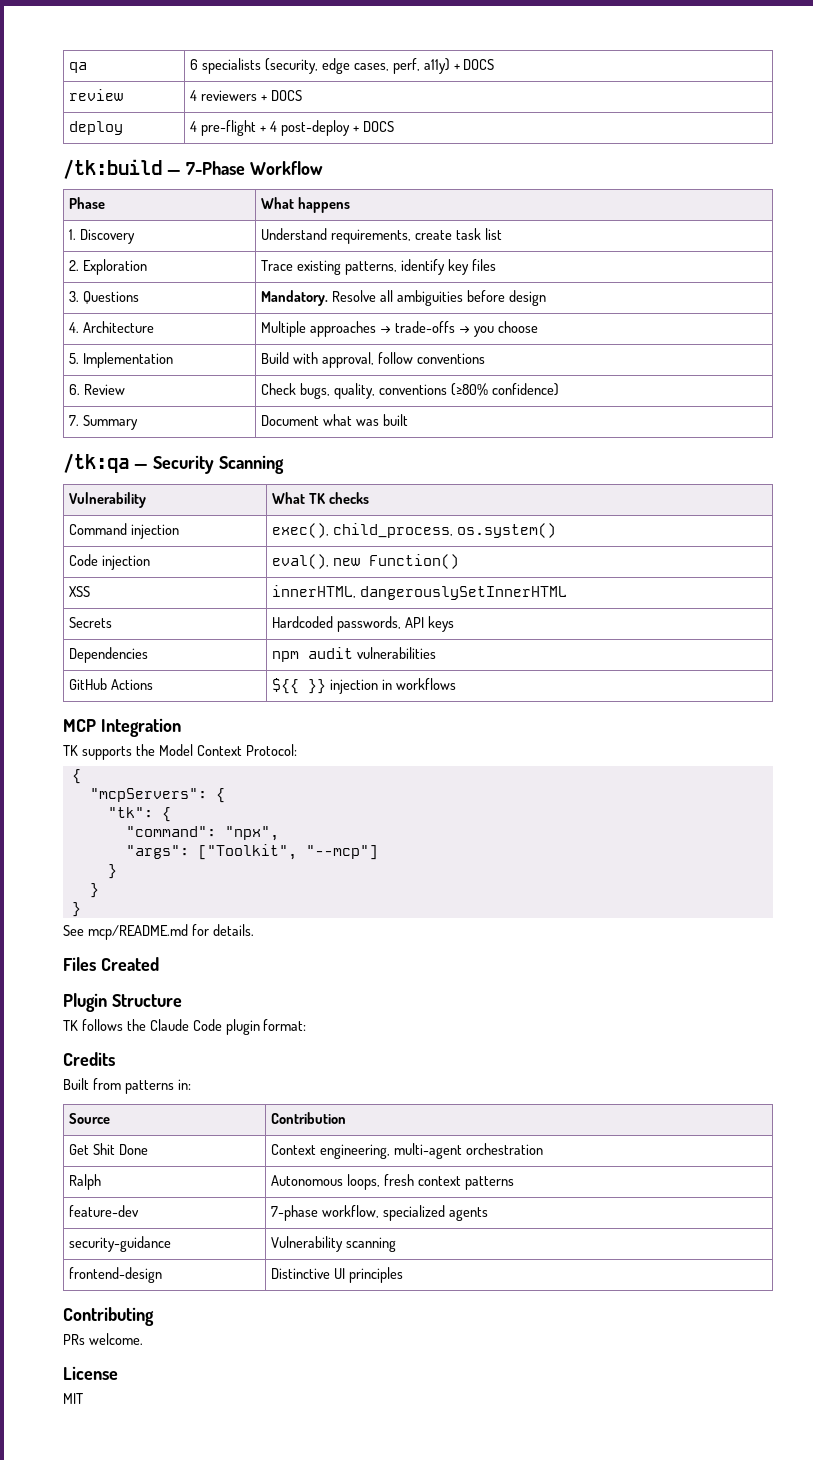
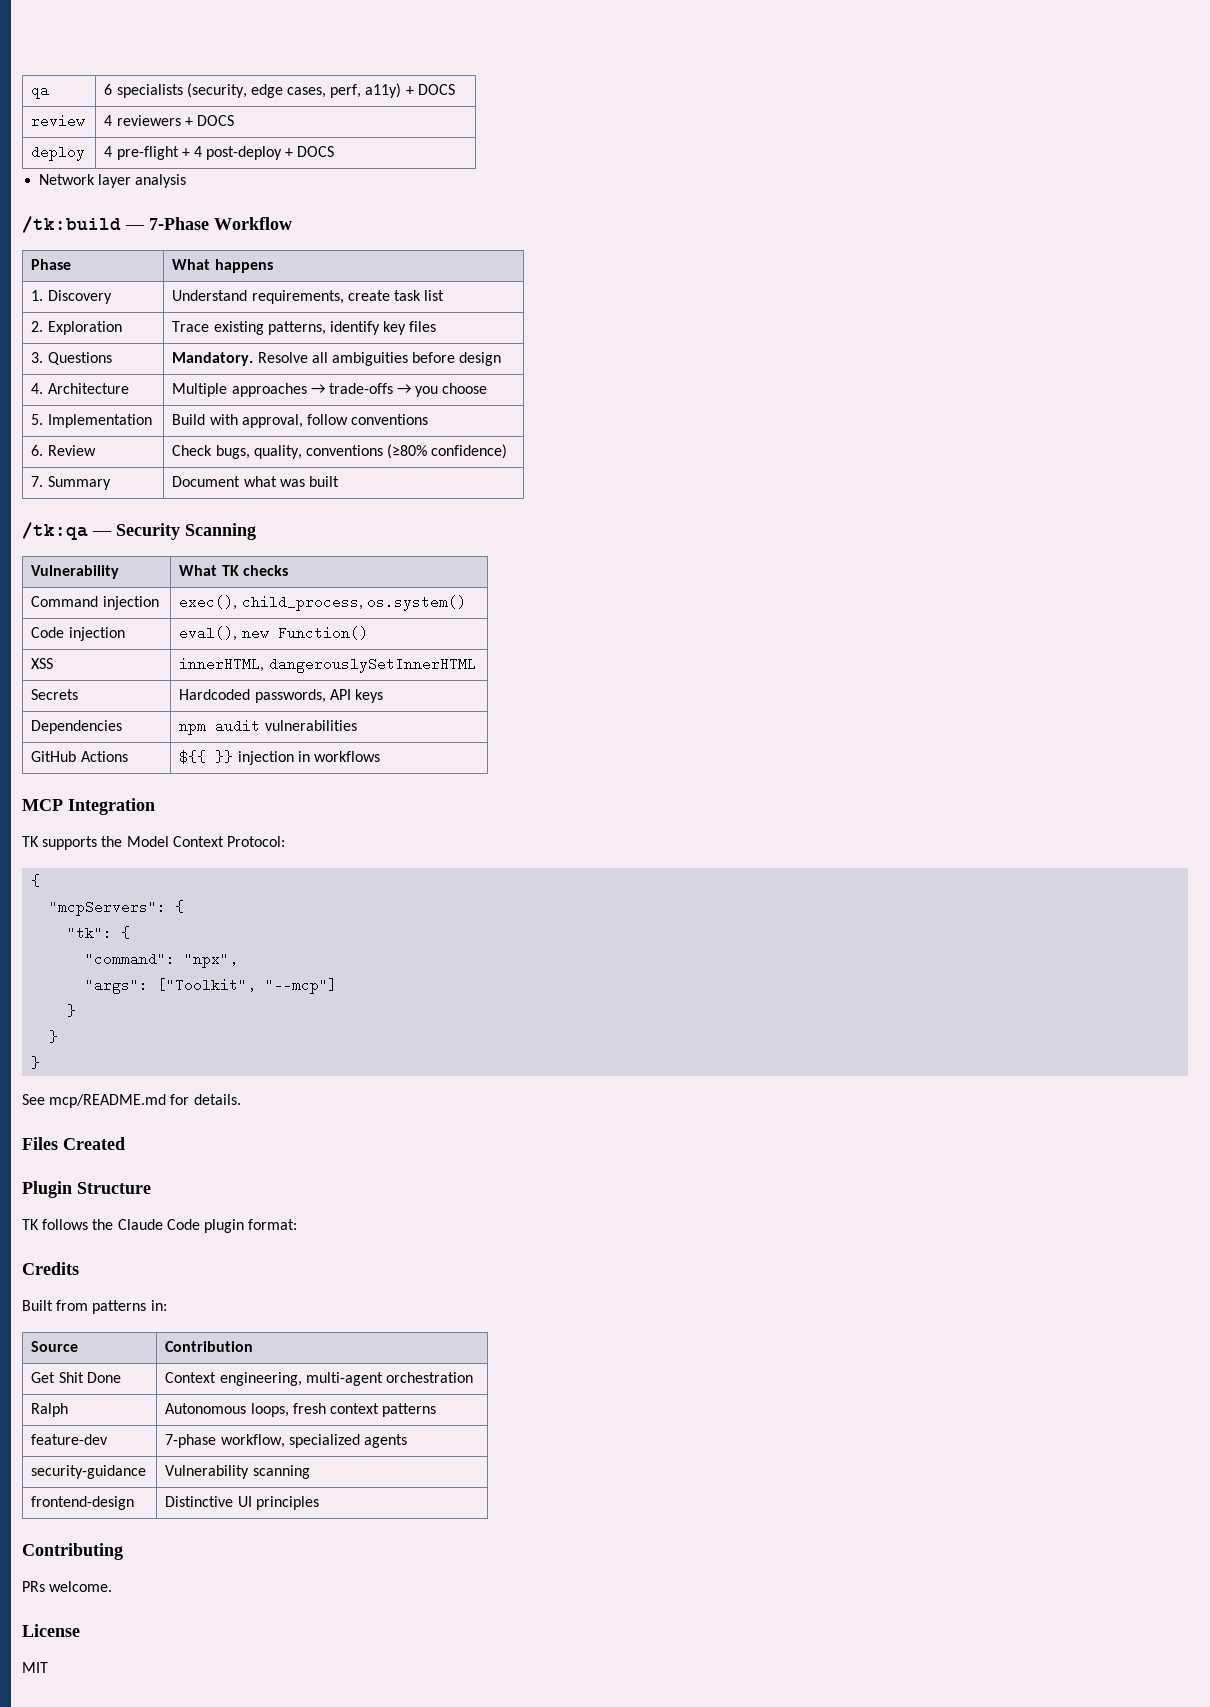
+ Network layer analysis

